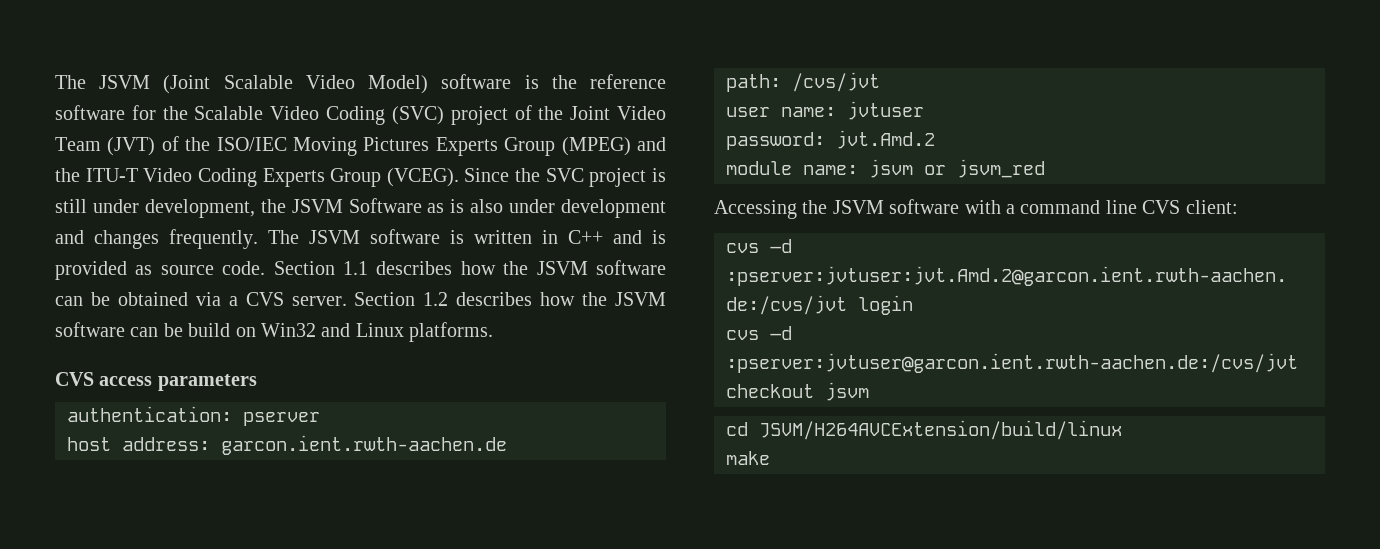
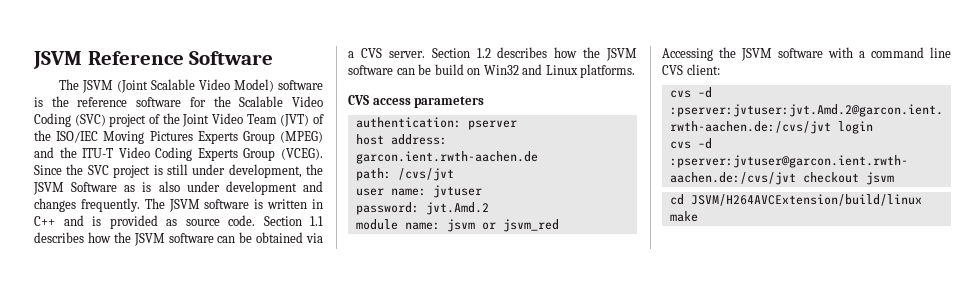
+ JSVM Reference Software

